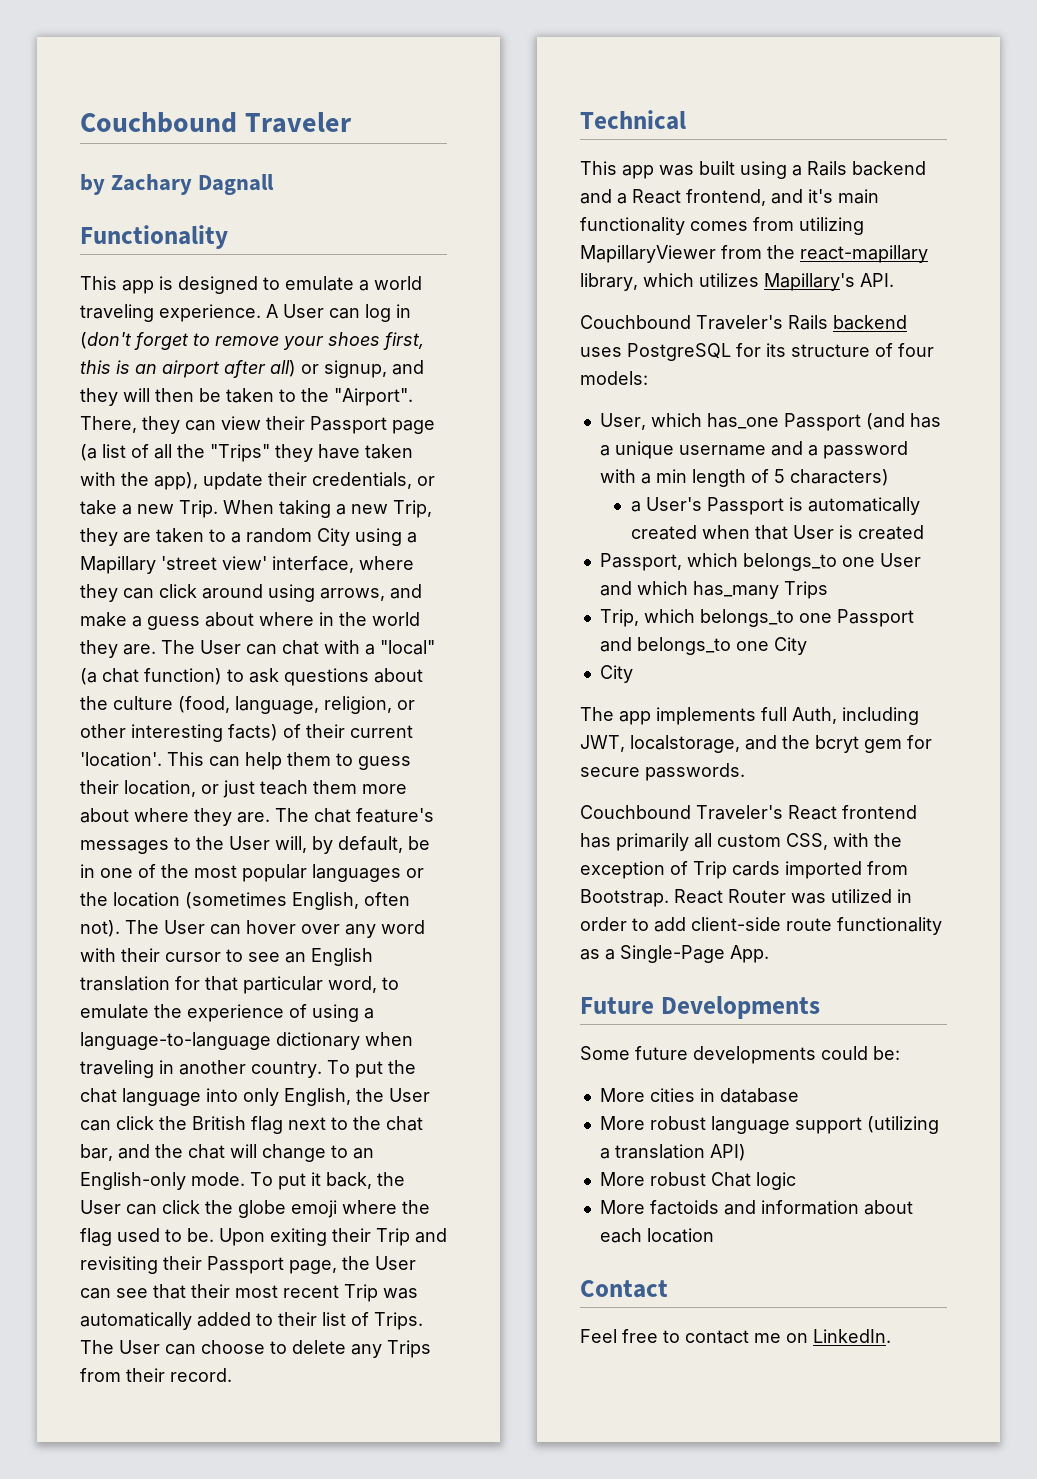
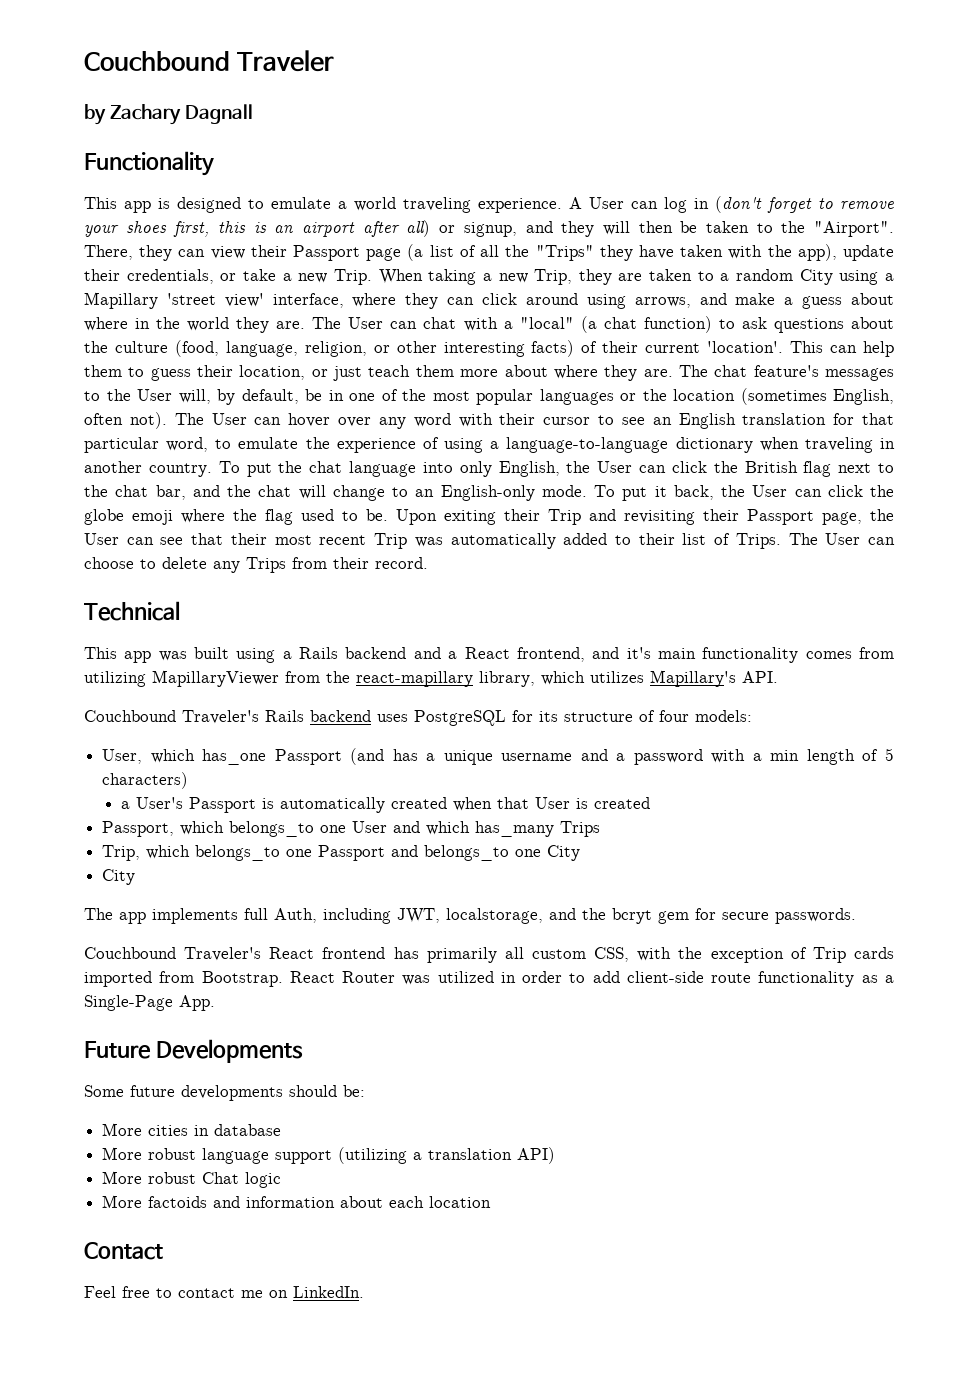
- Some future developments could be:
+ Some future developments should be:

